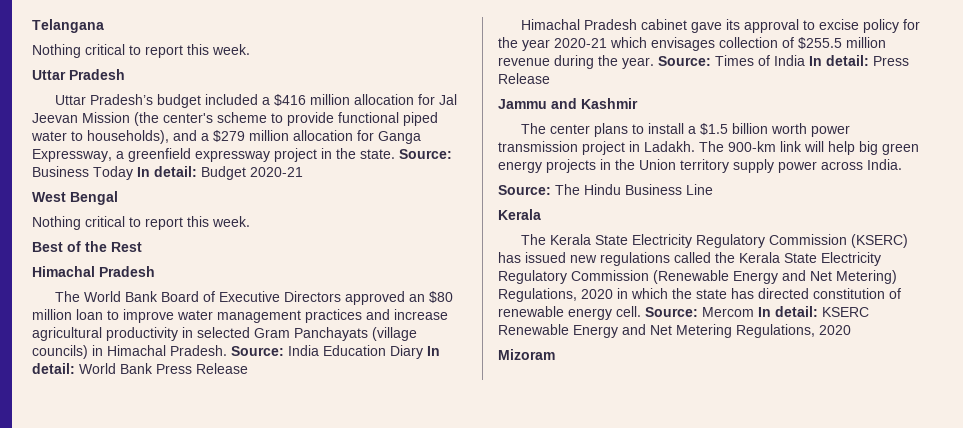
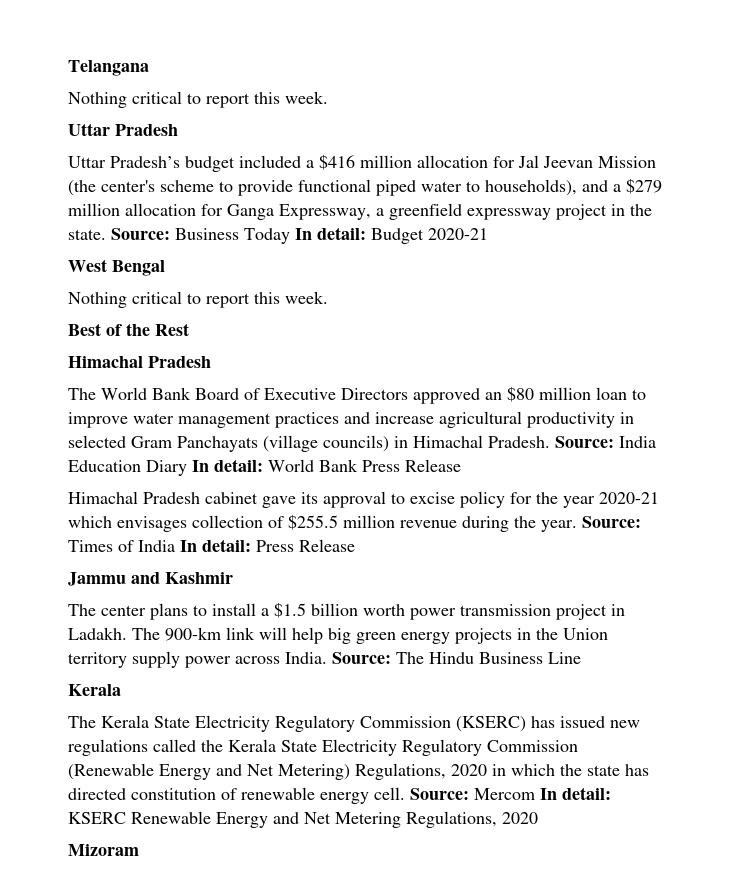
- The 900-km link will help big green energy projects in the Union territory supply power across India.
- Source: The Hindu Business Line
+ The 900-km link will help big green energy projects in the Union territory supply power across India. Source: The Hindu Business Line

